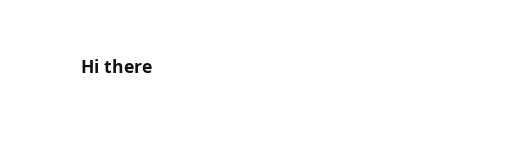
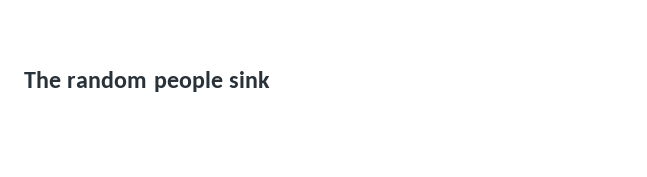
- Hi there
+ The random people sink

